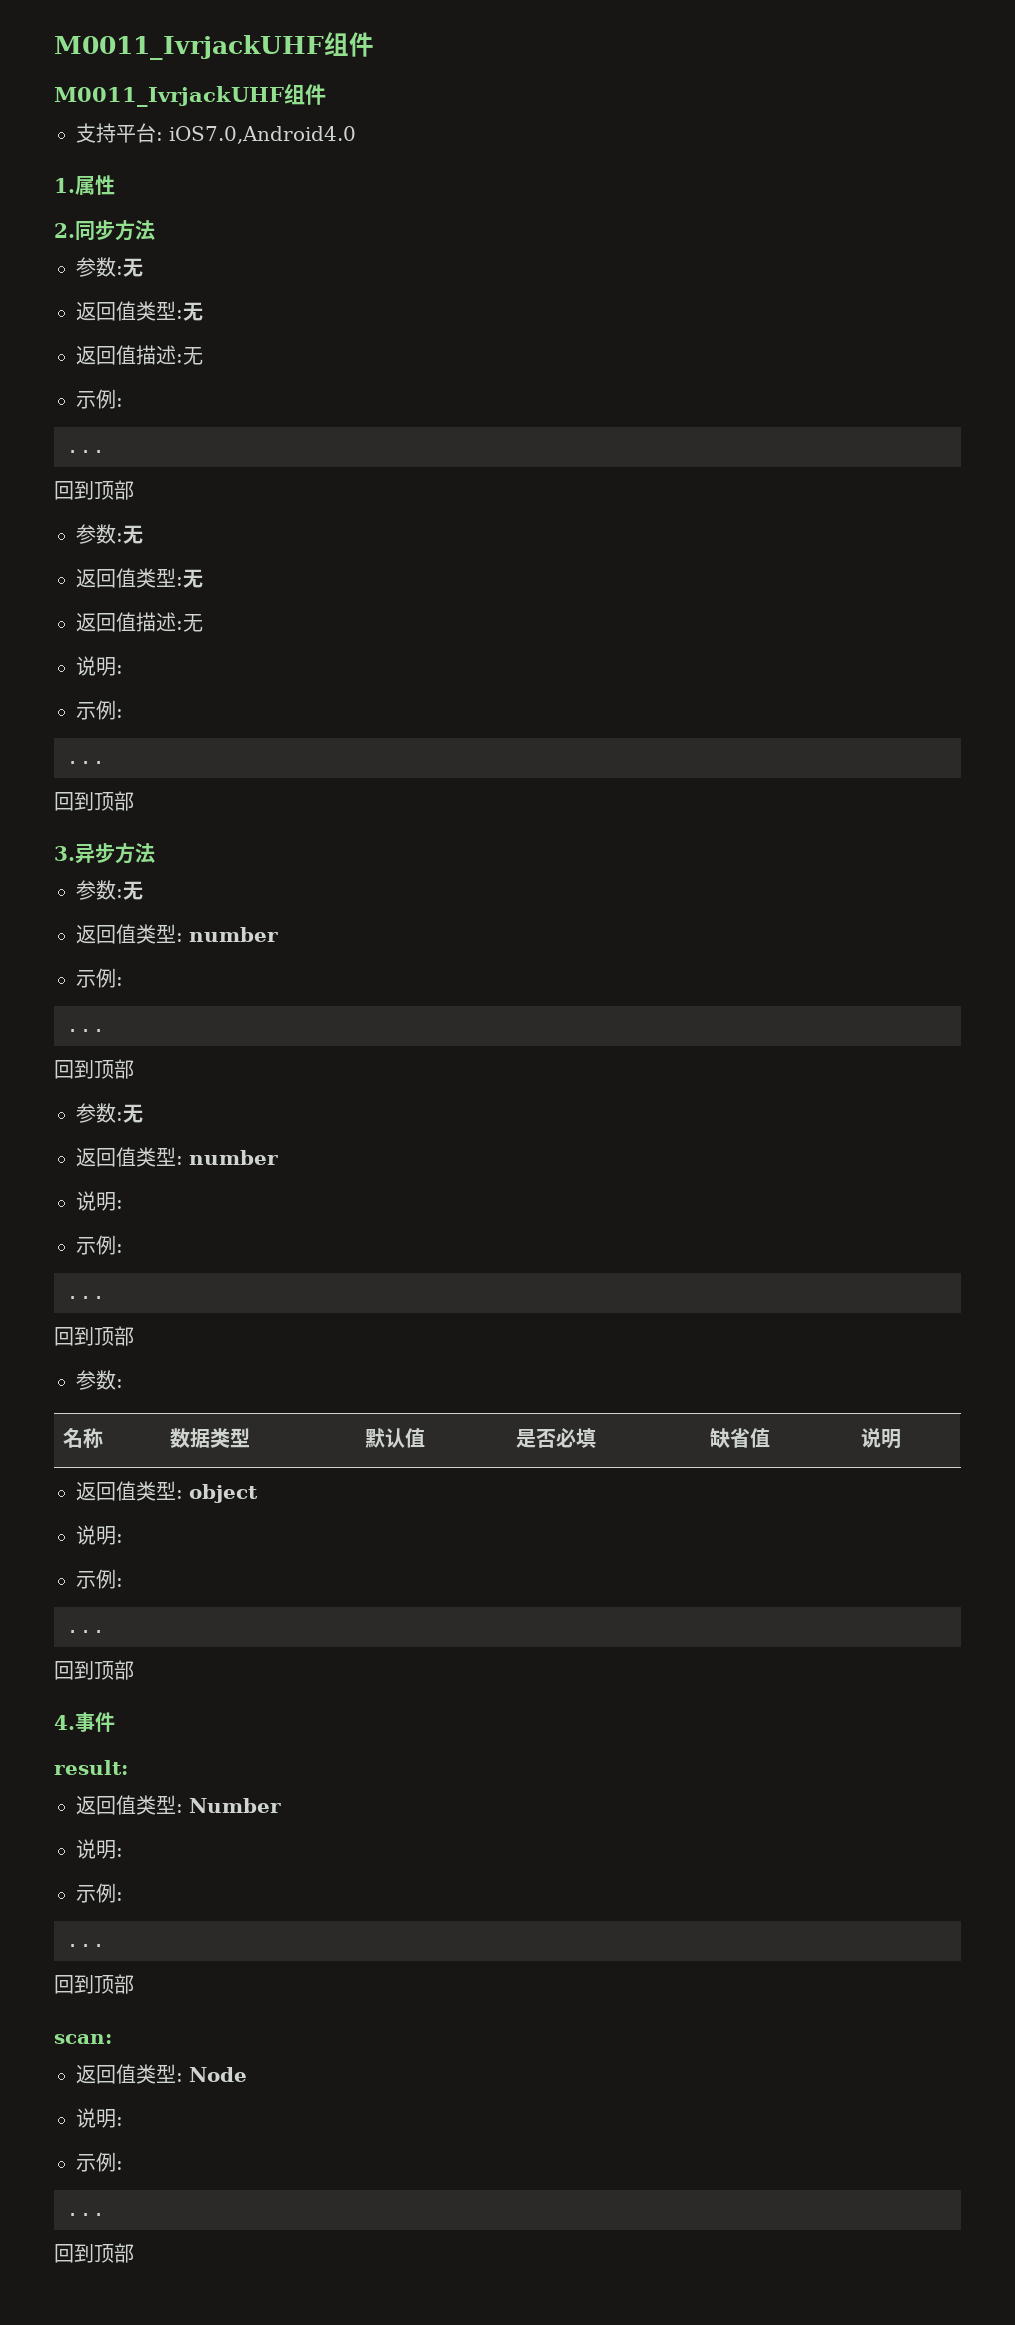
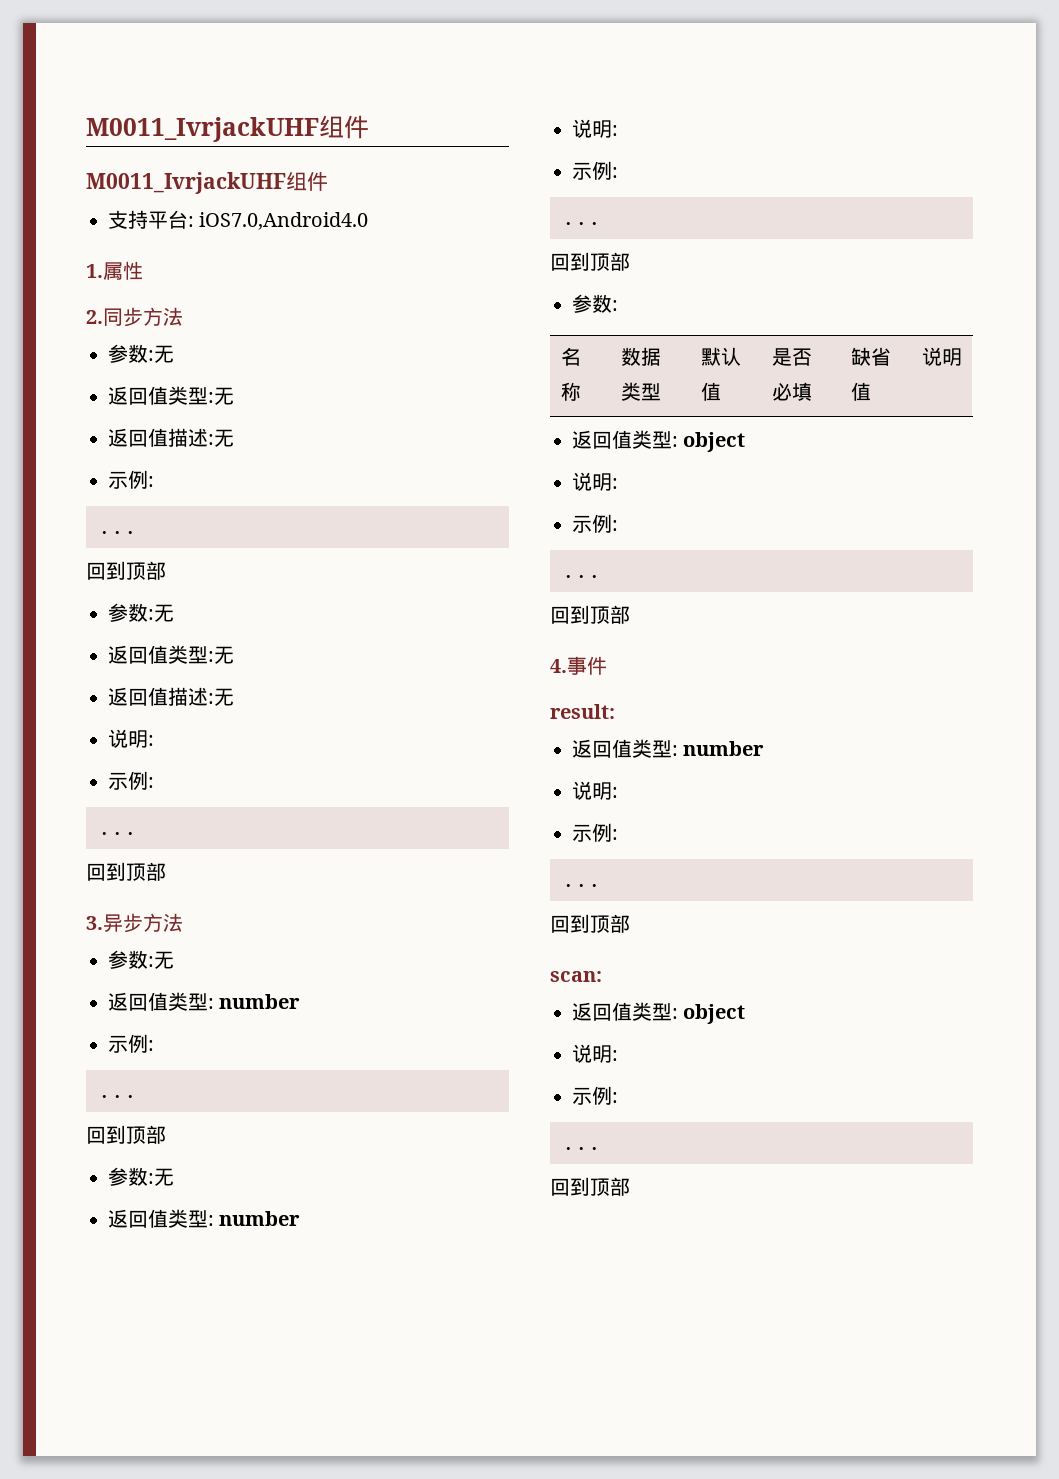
  result:
- 返回值类型: Number
+ 返回值类型: number
  scan:
- 返回值类型: Node
+ 返回值类型: object

